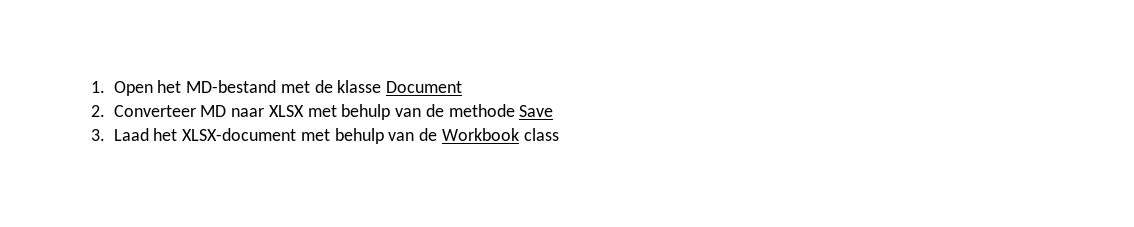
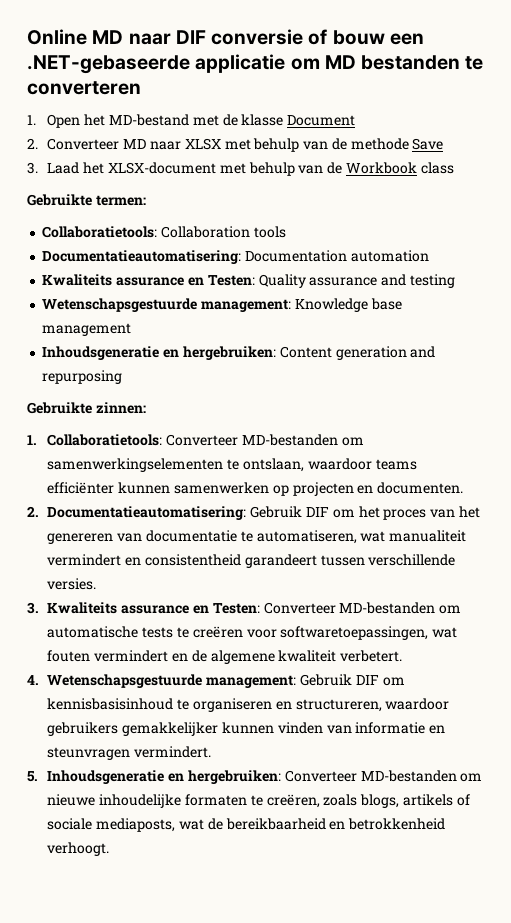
+ Online MD naar DIF conversie of bouw een .NET-gebaseerde applicatie om MD bestanden te converteren
+ Gebruikte termen:
+ Collaboratietools: Collaboration tools
+ Documentatieautomatisering: Documentation automation
+ Kwaliteits assurance en Testen: Quality assurance and testing
+ Wetenschapsgestuurde management: Knowledge base management
+ Inhoudsgeneratie en hergebruiken: Content generation and repurposing
+ Gebruikte zinnen:
+ 1. Collaboratietools: Converteer MD-bestanden om samenwerkingselementen te ontslaan, waardoor teams efficiënter kunnen samenwerken op projecten en documenten.
+ 2. Documentatieautomatisering: Gebruik DIF om het proces van het genereren van documentatie te automatiseren, wat manualiteit vermindert en consistentheid garandeert tussen verschillende versies.
+ 3. Kwaliteits assurance en Testen: Converteer MD-bestanden om automatische tests te creëren voor softwaretoepassingen, wat fouten vermindert en de algemene kwaliteit verbetert.
+ 4. Wetenschapsgestuurde management: Gebruik DIF om kennisbasisinhoud te organiseren en structureren, waardoor gebruikers gemakkelijker kunnen vinden van informatie en steunvragen vermindert.
+ 5. Inhoudsgeneratie en hergebruiken: Converteer MD-bestanden om nieuwe inhoudelijke formaten te creëren, zoals blogs, artikels of sociale mediaposts, wat de bereikbaarheid en betrokkenheid verhoogt.

